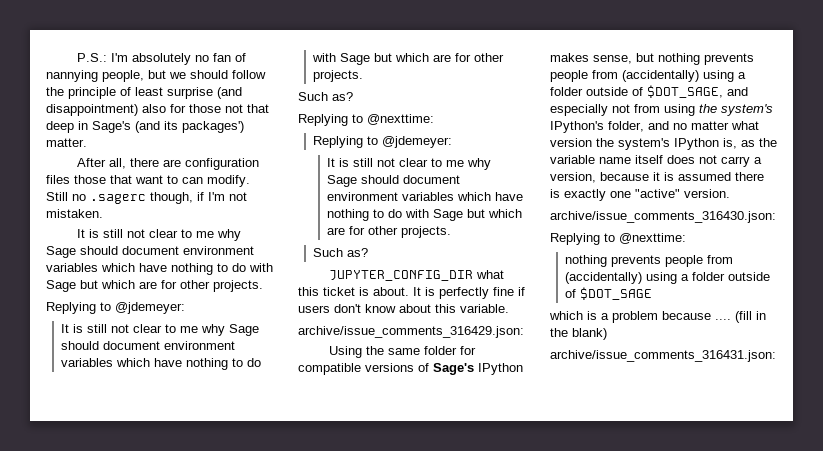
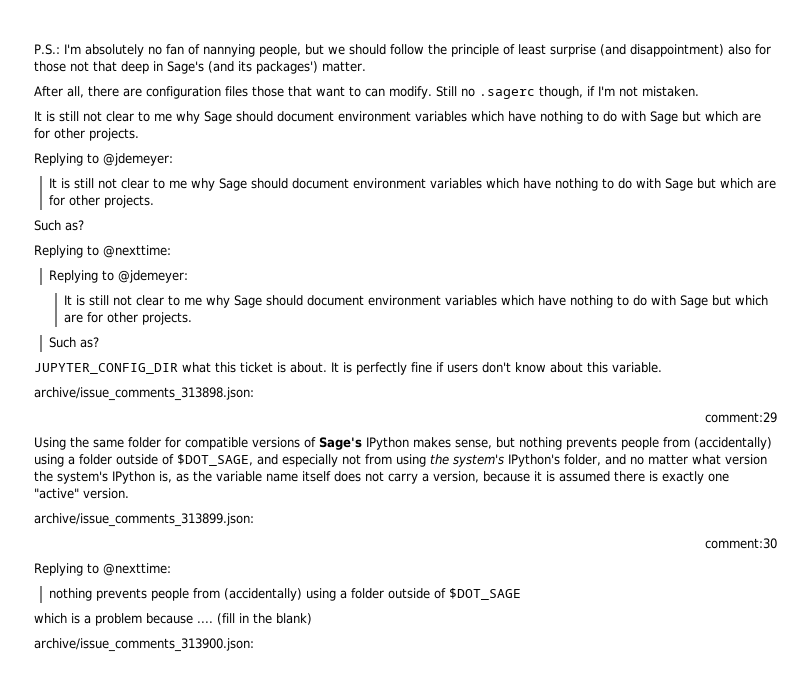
- archive/issue_comments_316429.json:
+ archive/issue_comments_313898.json:
+ comment:29
- archive/issue_comments_316430.json:
+ archive/issue_comments_313899.json:
+ comment:30
- archive/issue_comments_316431.json:
+ archive/issue_comments_313900.json:

